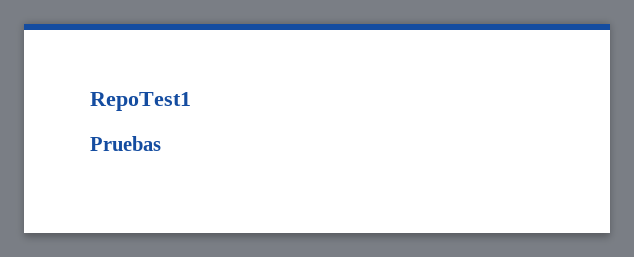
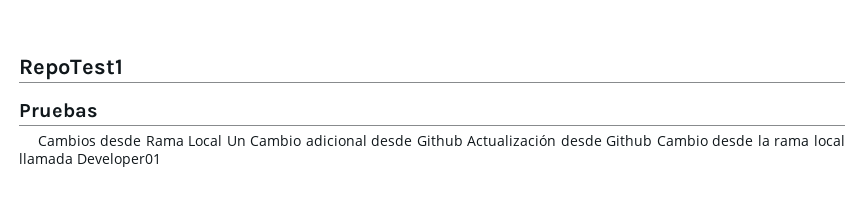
+ Cambios desde Rama Local Un Cambio adicional desde Github Actualización desde Github Cambio desde la rama local llamada Developer01

